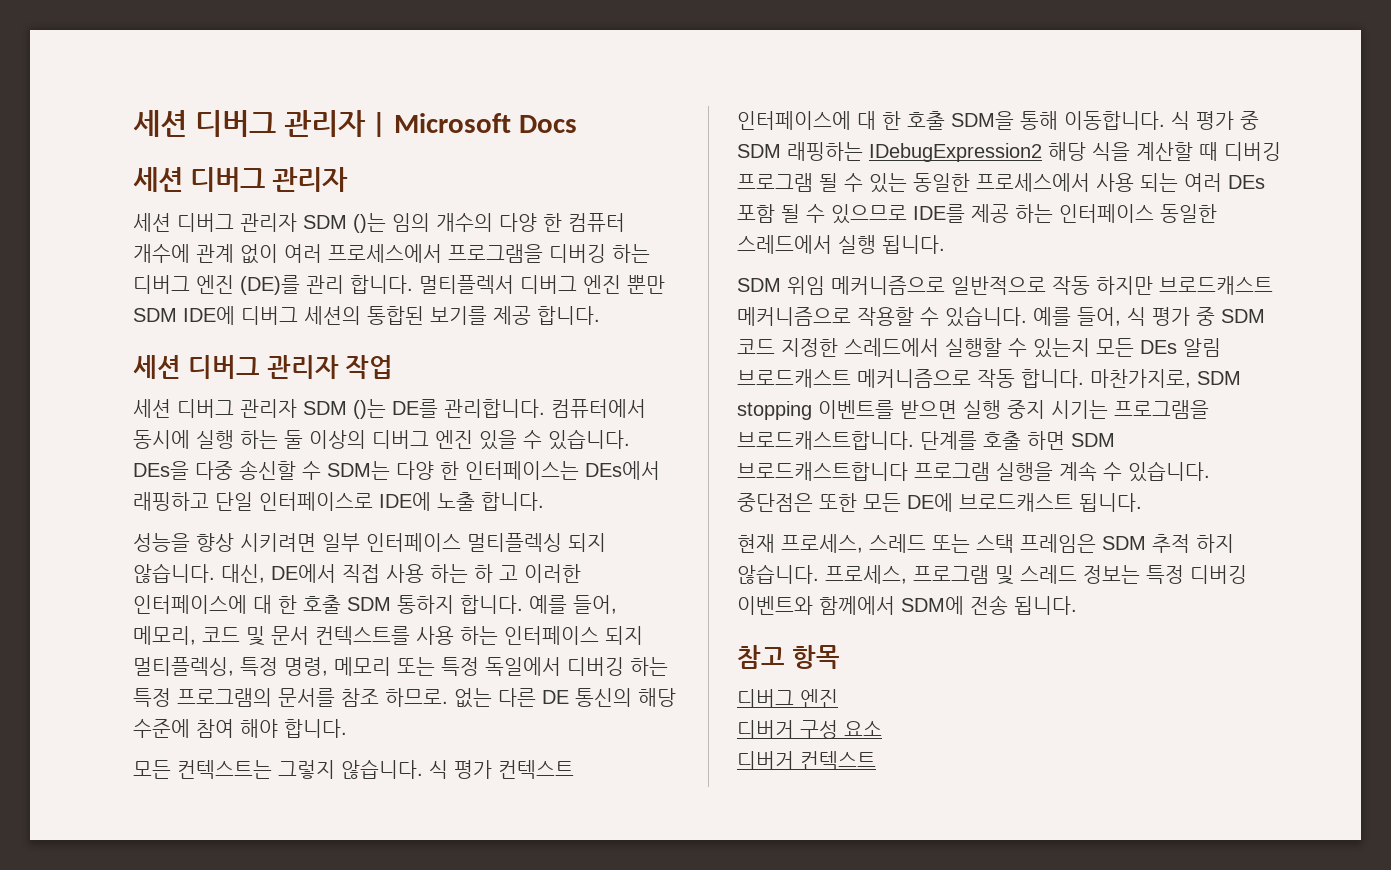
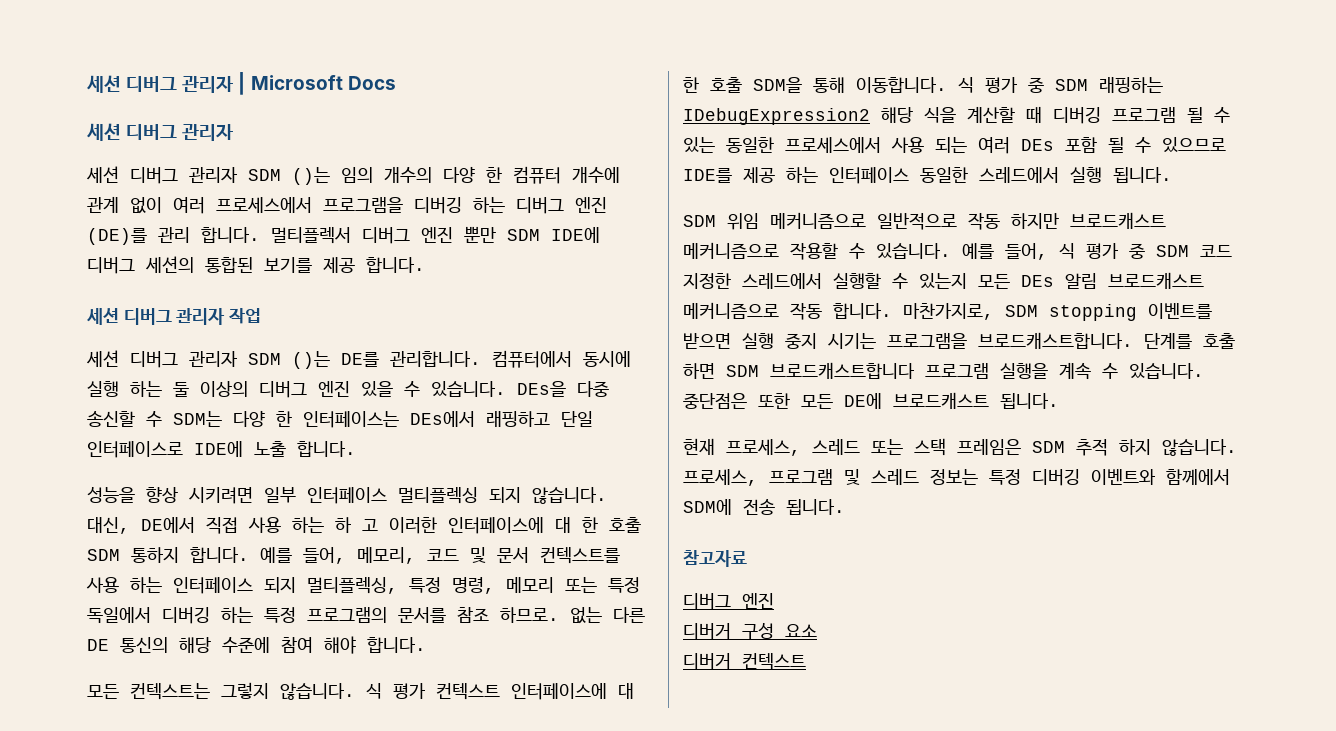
- 참고 항목
+ 참고자료

